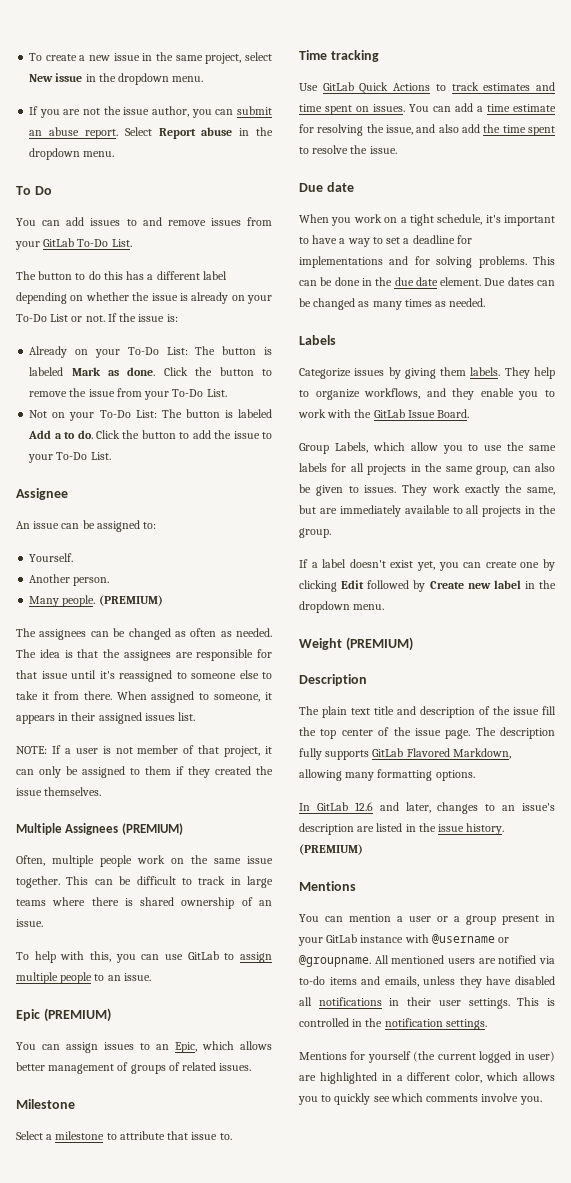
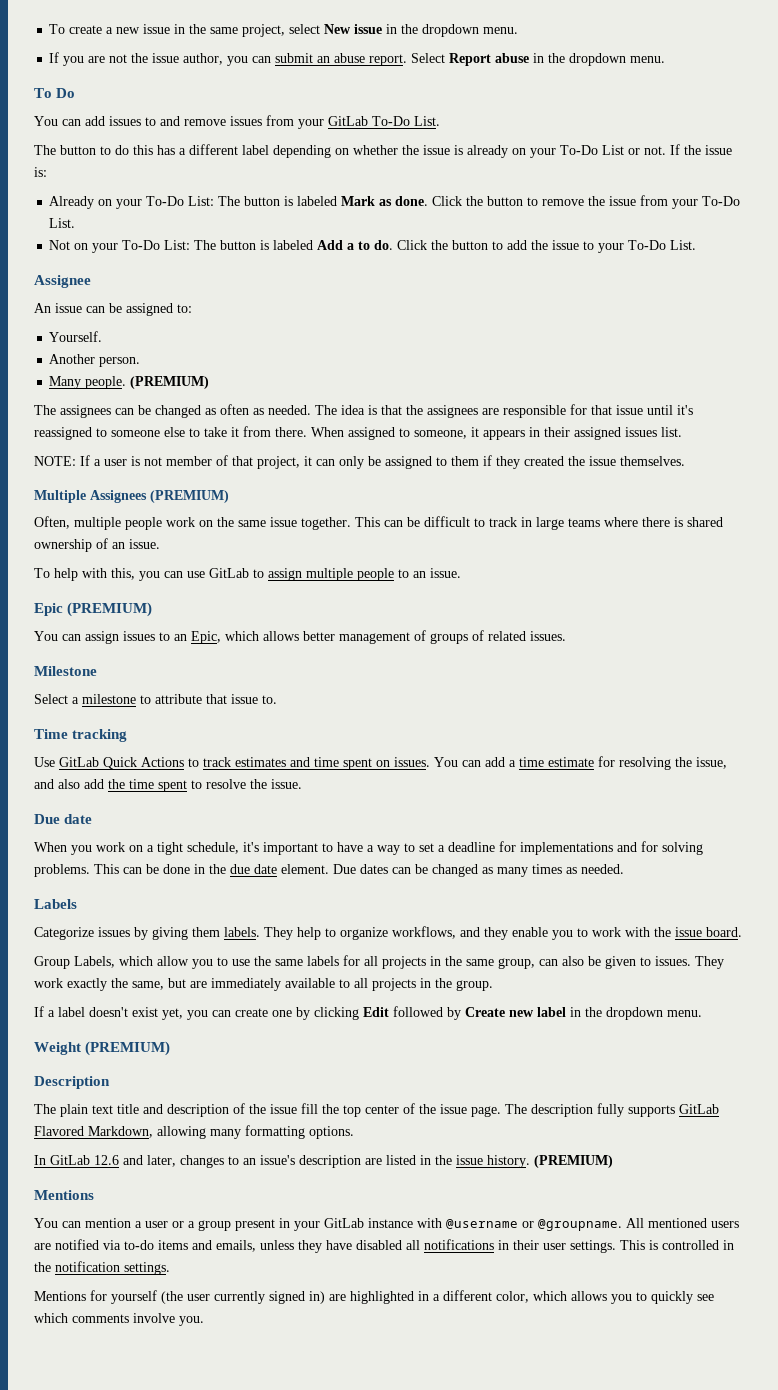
- They help to organize workflows, and they enable you to work with the GitLab Issue Board.
+ They help to organize workflows, and they enable you to work with the issue board.
- Mentions for yourself (the current logged in user) are highlighted in a different color, which allows you to quickly see which comments involve you.
+ Mentions for yourself (the user currently signed in) are highlighted in a different color, which allows you to quickly see which comments involve you.

